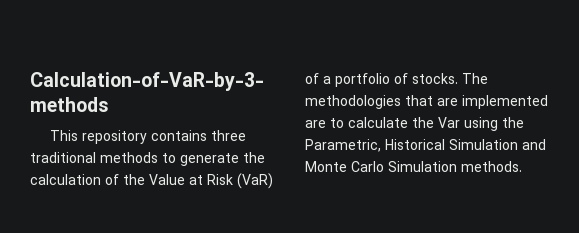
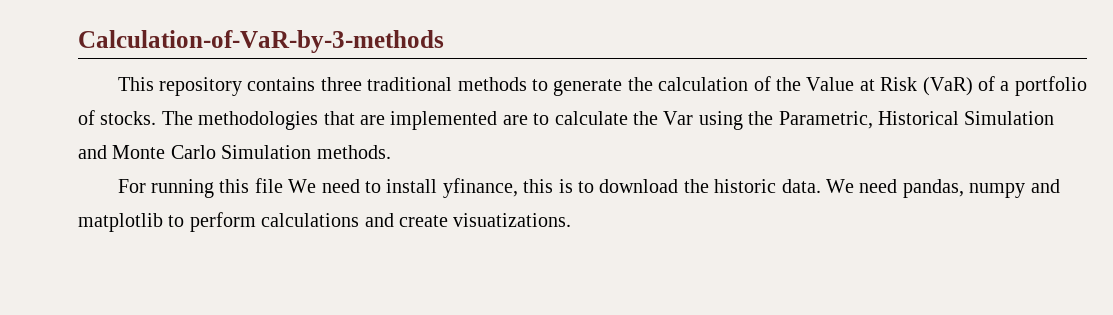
+ For running this file We need to install yfinance, this is to download the historic data. We need pandas, numpy and matplotlib to perform calculations and create visuatizations.

